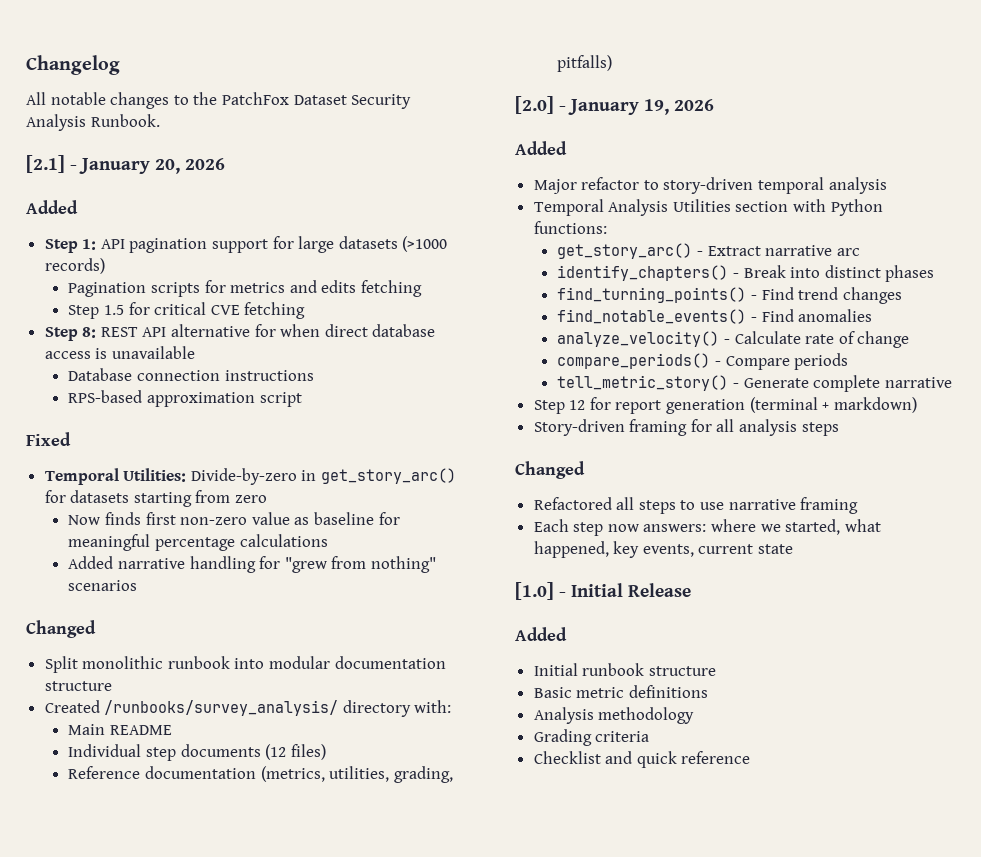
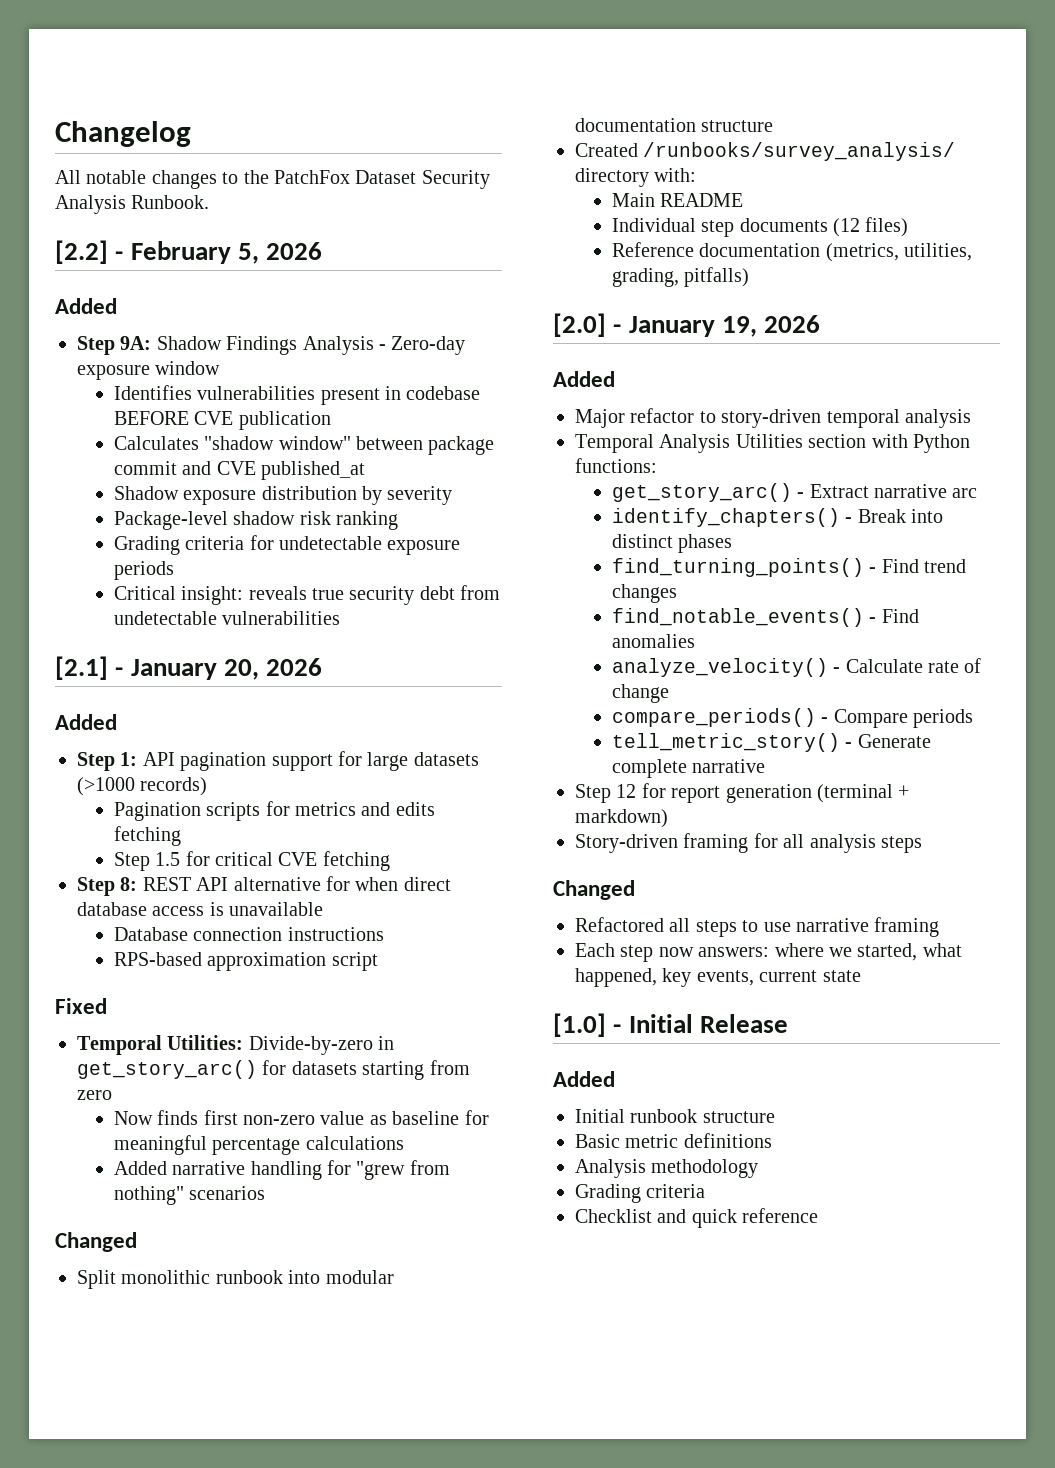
+ [2.2] - February 5, 2026
+ Added
+ Step 9A: Shadow Findings Analysis - Zero-day exposure window
+ Identifies vulnerabilities present in codebase BEFORE CVE publication
+ Calculates "shadow window" between package commit and CVE published_at
+ Shadow exposure distribution by severity
+ Package-level shadow risk ranking
+ Grading criteria for undetectable exposure periods
+ Critical insight: reveals true security debt from undetectable vulnerabilities

